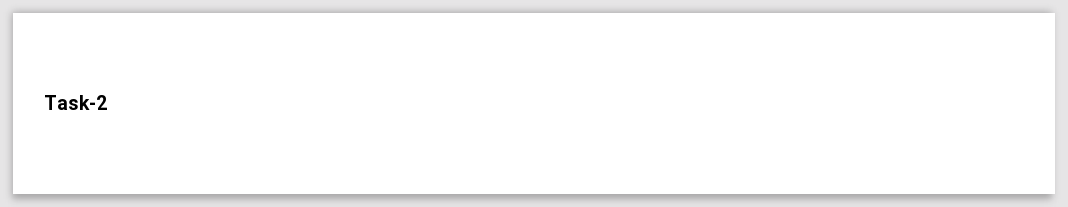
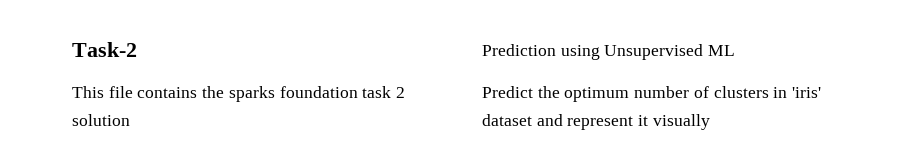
+ This file contains the sparks foundation task 2 solution
+ Prediction using Unsupervised ML
+ Predict the optimum number of clusters in 'iris' dataset and represent it visually

